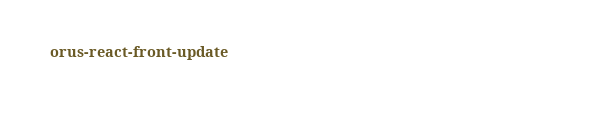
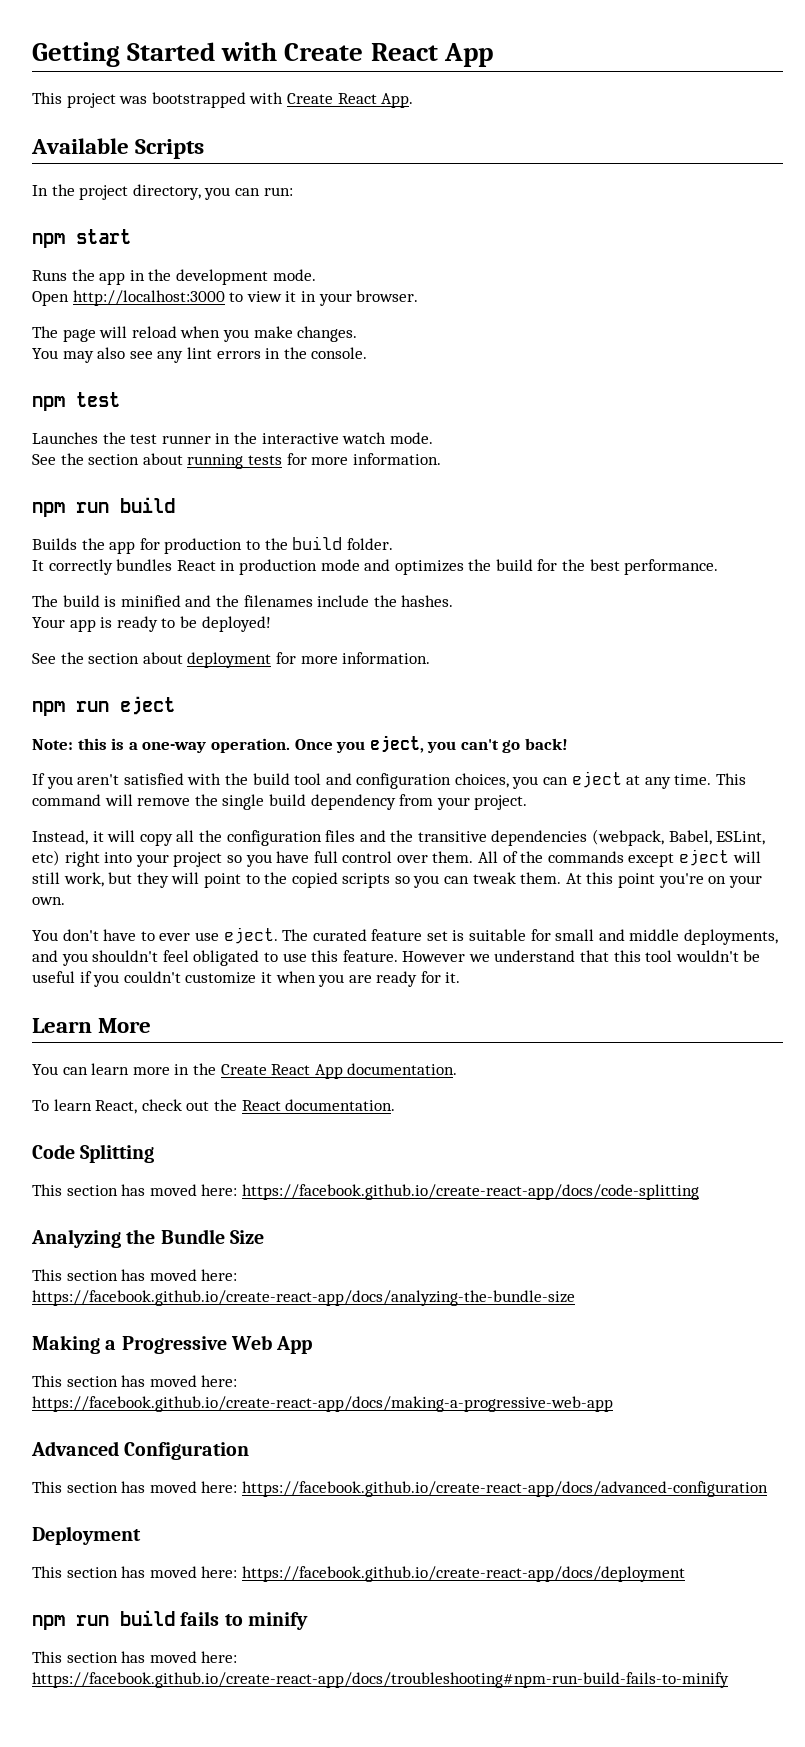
- orus-react-front-update
+ Getting Started with Create React App
+ This project was bootstrapped with Create React App.
+ Available Scripts
+ In the project directory, you can run:
+ npm start
+ Runs the app in the development mode.
+ Open http://localhost:3000 to view it in your browser.
+ The page will reload when you make changes.
+ You may also see any lint errors in the console.
+ npm test
+ Launches the test runner in the interactive watch mode.
+ See the section about running tests for more information.
+ npm run build
+ Builds the app for production to the build folder.
+ It correctly bundles React in production mode and optimizes the build for the best performance.
+ The build is minified and the filenames include the hashes.
+ Your app is ready to be deployed!
+ See the section about deployment for more information.
+ npm run eject
+ Note: this is a one-way operation. Once you eject, you can't go back!
+ If you aren't satisfied with the build tool and configuration choices, you can eject at any time. This command will remove the single build dependency from your project.
+ Instead, it will copy all the configuration files and the transitive dependencies (webpack, Babel, ESLint, etc) right into your project so you have full control over them. All of the commands except eject will still work, but they will point to the copied scripts so you can tweak them. At this point you're on your own.
+ You don't have to ever use eject. The curated feature set is suitable for small and middle deployments, and you shouldn't feel obligated to use this feature. However we understand that this tool wouldn't be useful if you couldn't customize it when you are ready for it.
+ Learn More
+ You can learn more in the Create React App documentation.
+ To learn React, check out the React documentation.
+ Code Splitting
+ This section has moved here: https://facebook.github.io/create-react-app/docs/code-splitting
+ Analyzing the Bundle Size
+ This section has moved here: https://facebook.github.io/create-react-app/docs/analyzing-the-bundle-size
+ Making a Progressive Web App
+ This section has moved here: https://facebook.github.io/create-react-app/docs/making-a-progressive-web-app
+ Advanced Configuration
+ This section has moved here: https://facebook.github.io/create-react-app/docs/advanced-configuration
+ Deployment
+ This section has moved here: https://facebook.github.io/create-react-app/docs/deployment
+ npm run build fails to minify
+ This section has moved here: https://facebook.github.io/create-react-app/docs/troubleshooting#npm-run-build-fails-to-minify

